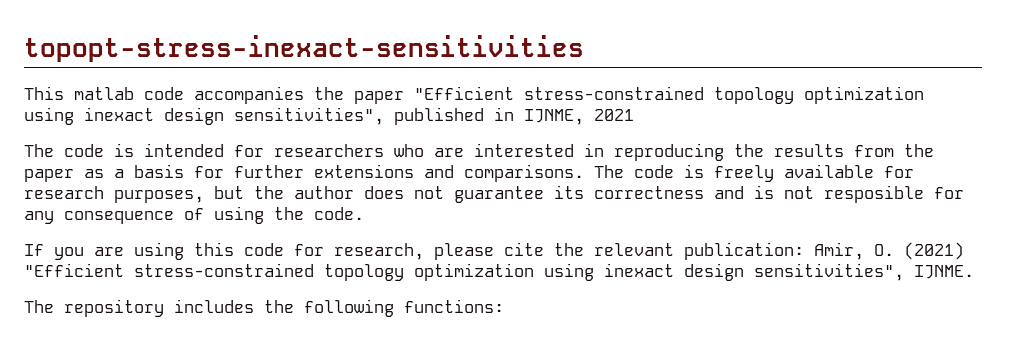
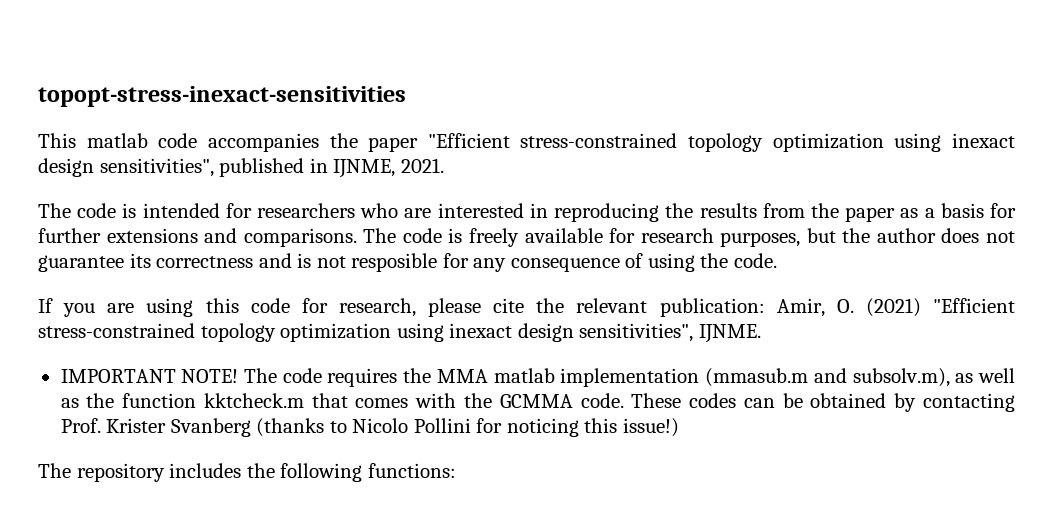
- This matlab code accompanies the paper "Efficient stress-constrained topology optimization using inexact design sensitivities", published in IJNME, 2021
+ This matlab code accompanies the paper "Efficient stress-constrained topology optimization using inexact design sensitivities", published in IJNME, 2021.
+ IMPORTANT NOTE! The code requires the MMA matlab implementation (mmasub.m and subsolv.m), as well as the function kktcheck.m that comes with the GCMMA code. These codes can be obtained by contacting Prof. Krister Svanberg (thanks to Nicolo Pollini for noticing this issue!)

